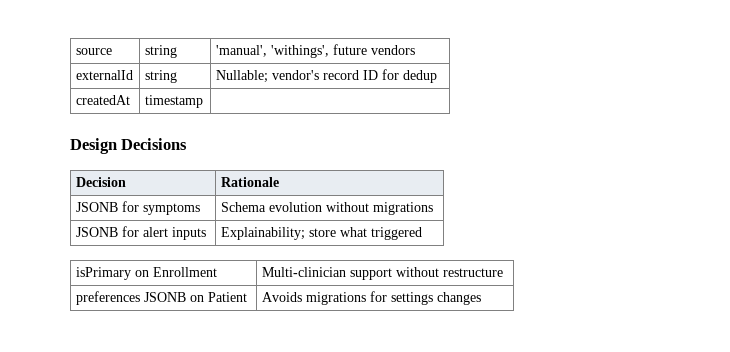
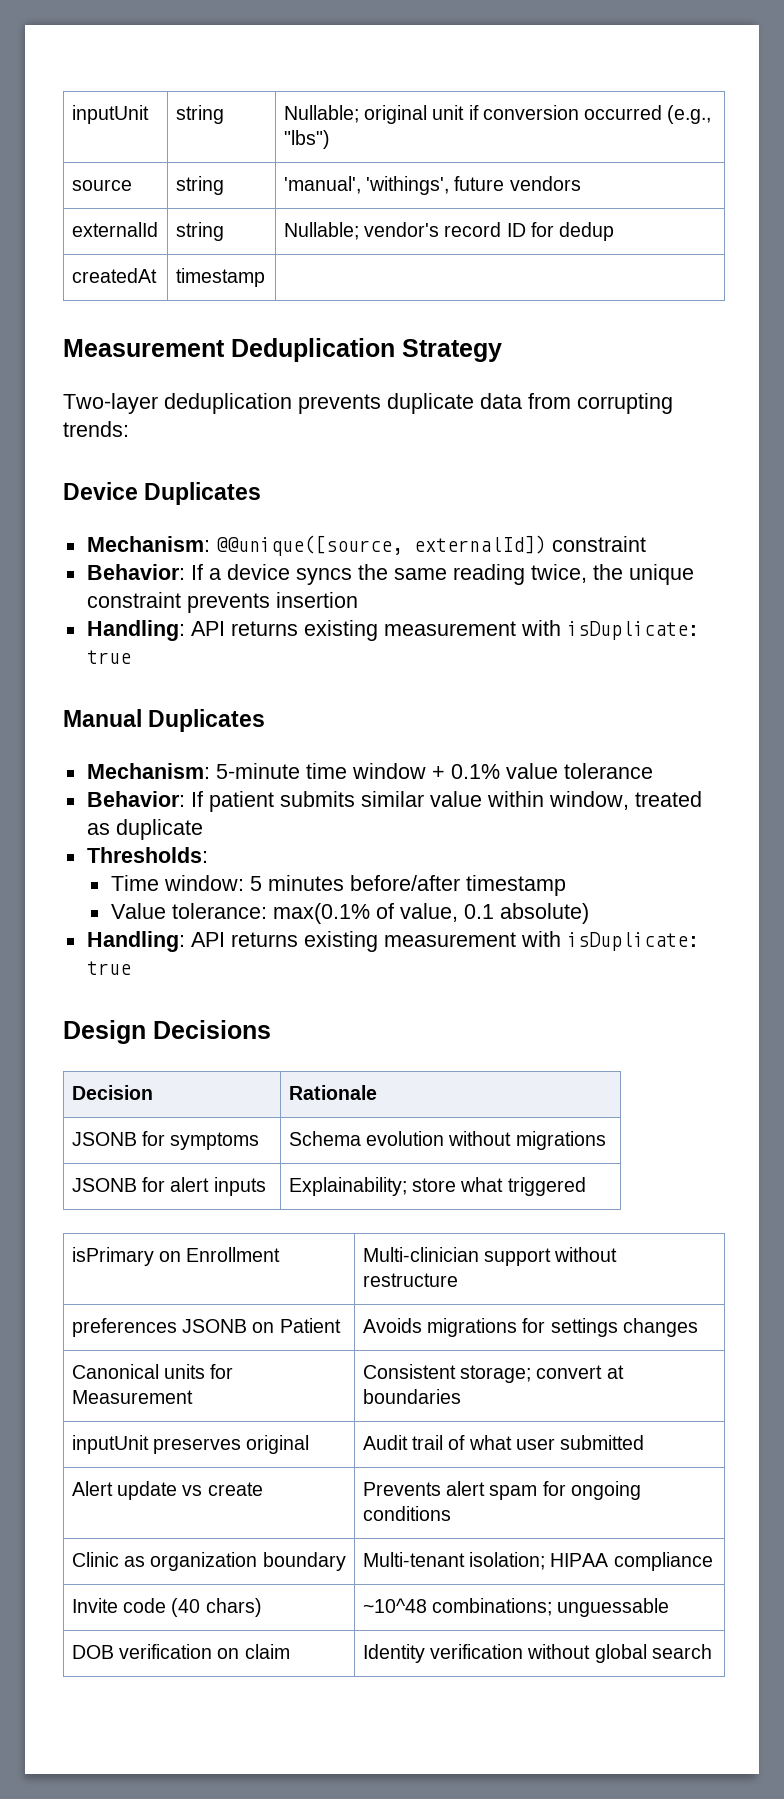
+ inputUnit | string | Nullable; original unit if conversion occurred (e.g., "lbs")
+ Measurement Deduplication Strategy
+ Two-layer deduplication prevents duplicate data from corrupting trends:
+ Device Duplicates
+ Mechanism: @@unique([source, externalId]) constraint
+ Behavior: If a device syncs the same reading twice, the unique constraint prevents insertion
+ Handling: API returns existing measurement with isDuplicate: true
+ Manual Duplicates
+ Mechanism: 5-minute time window + 0.1% value tolerance
+ Behavior: If patient submits similar value within window, treated as duplicate
+ Thresholds:
+ Time window: 5 minutes before/after timestamp
+ Value tolerance: max(0.1% of value, 0.1 absolute)
+ Handling: API returns existing measurement with isDuplicate: true
+ Canonical units for Measurement | Consistent storage; convert at boundaries
+ inputUnit preserves original | Audit trail of what user submitted
+ Alert update vs create | Prevents alert spam for ongoing conditions
+ Clinic as organization boundary | Multi-tenant isolation; HIPAA compliance
+ Invite code (40 chars) | ~10^48 combinations; unguessable
+ DOB verification on claim | Identity verification without global search

